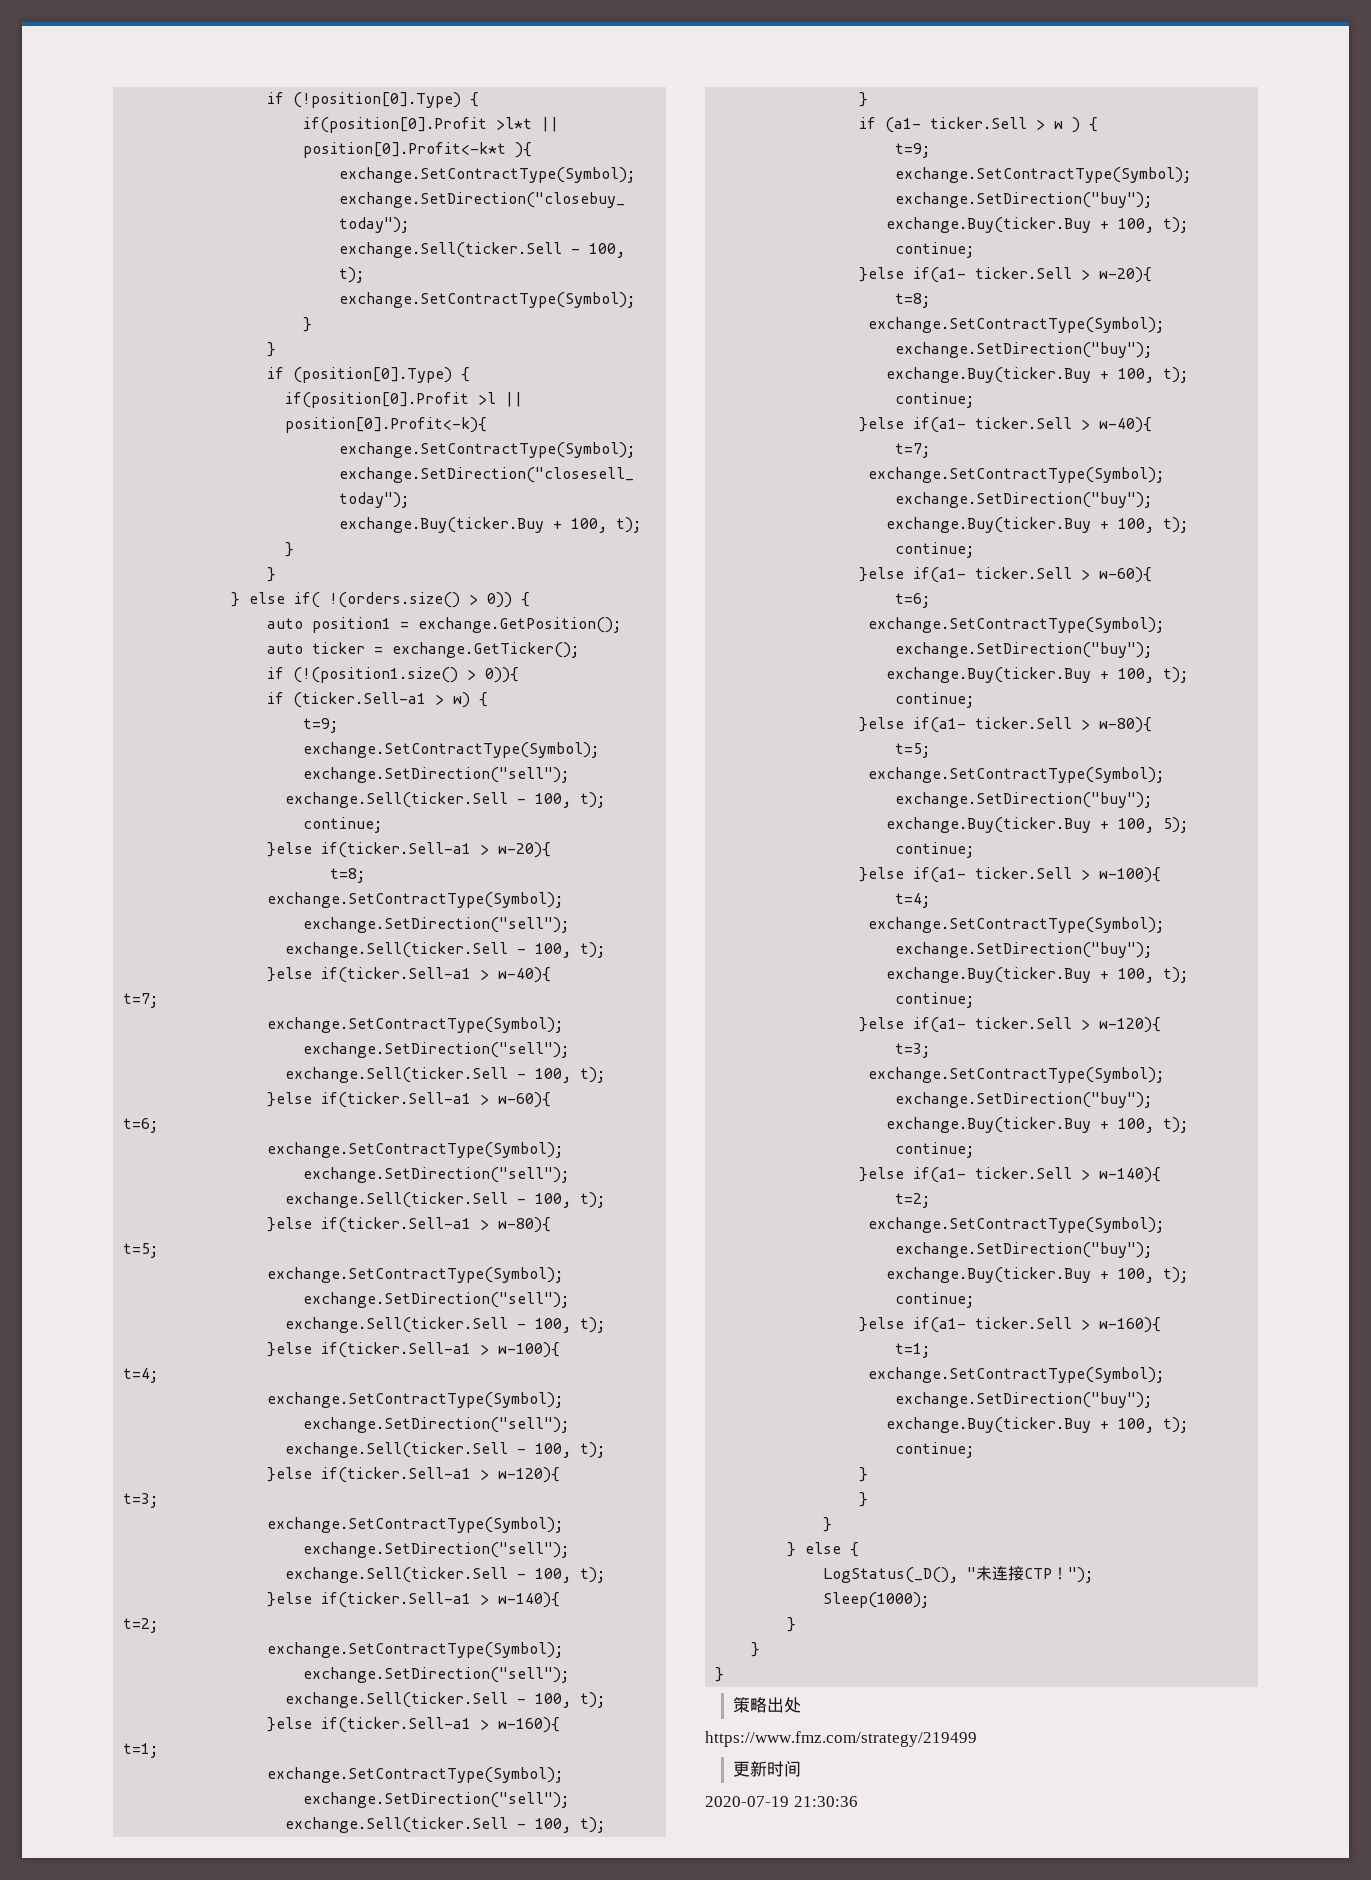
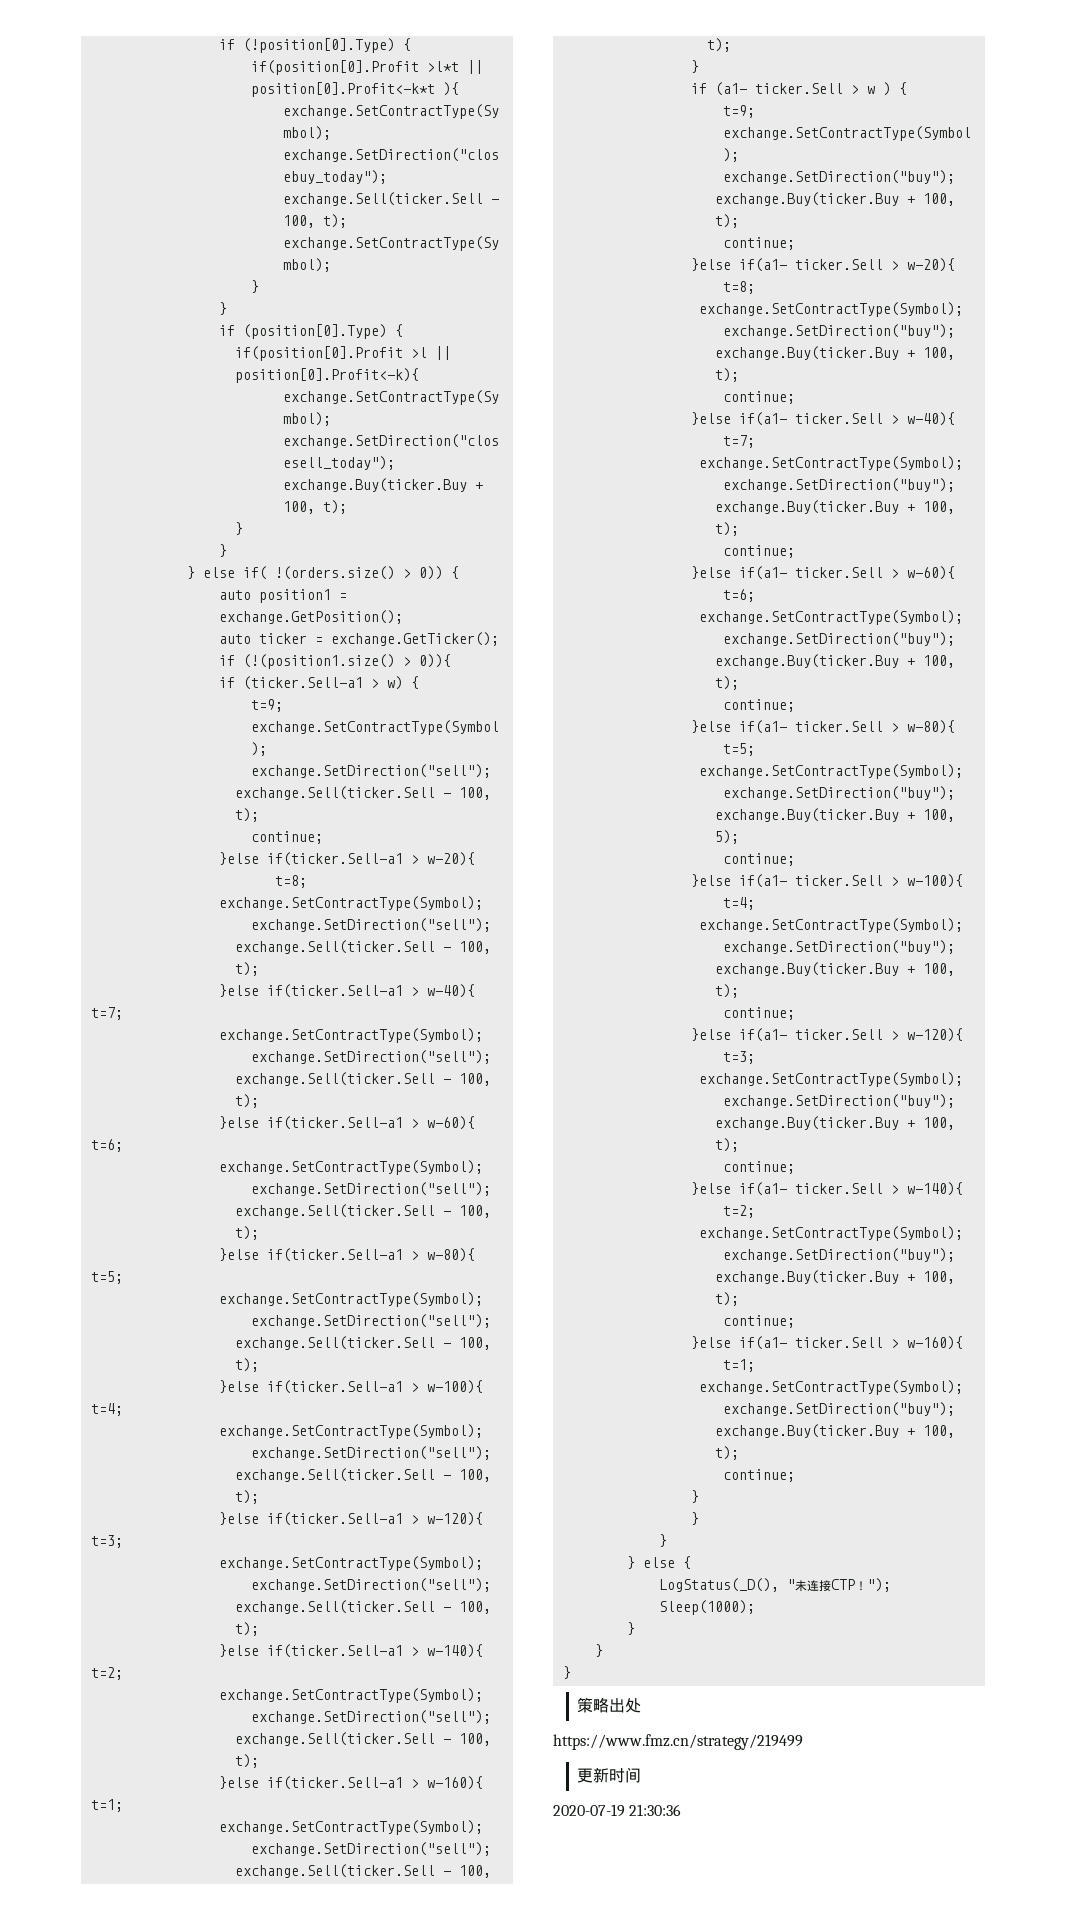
- https://www.fmz.com/strategy/219499
+ https://www.fmz.cn/strategy/219499

